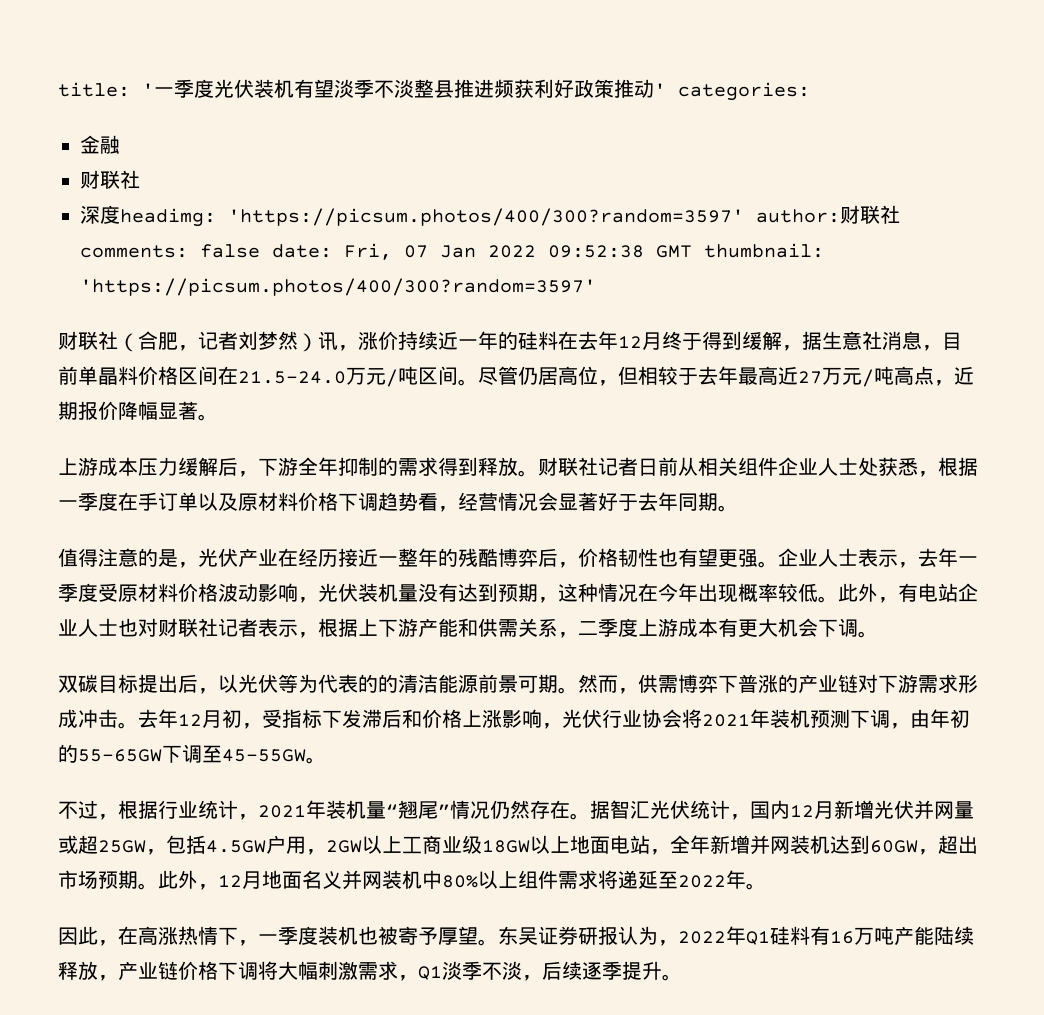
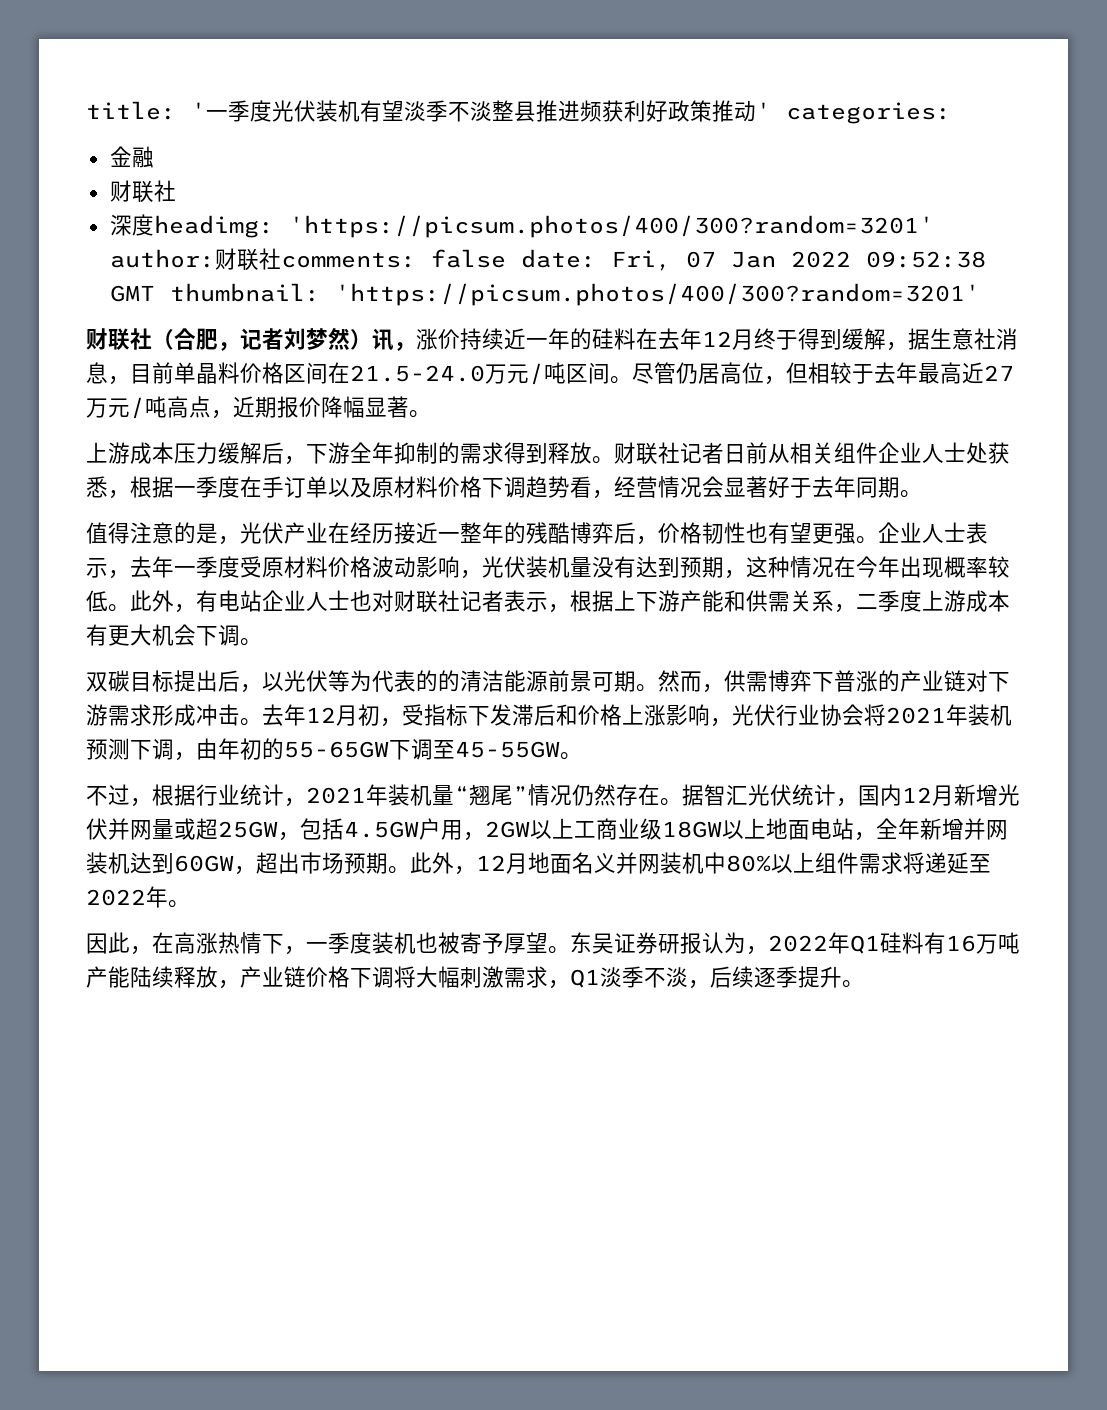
- 深度headimg: 'https://picsum.photos/400/300?random=3597' author:财联社comments: false date: Fri, 07 Jan 2022 09:52:38 GMT thumbnail: 'https://picsum.photos/400/300?random=3597'
+ 深度headimg: 'https://picsum.photos/400/300?random=3201' author:财联社comments: false date: Fri, 07 Jan 2022 09:52:38 GMT thumbnail: 'https://picsum.photos/400/300?random=3201'

